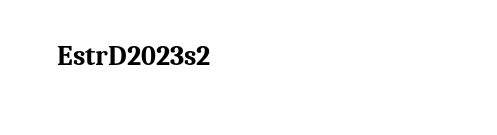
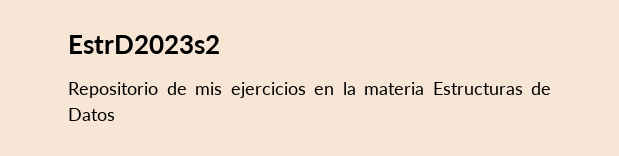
+ Repositorio de mis ejercicios en la materia Estructuras de Datos

